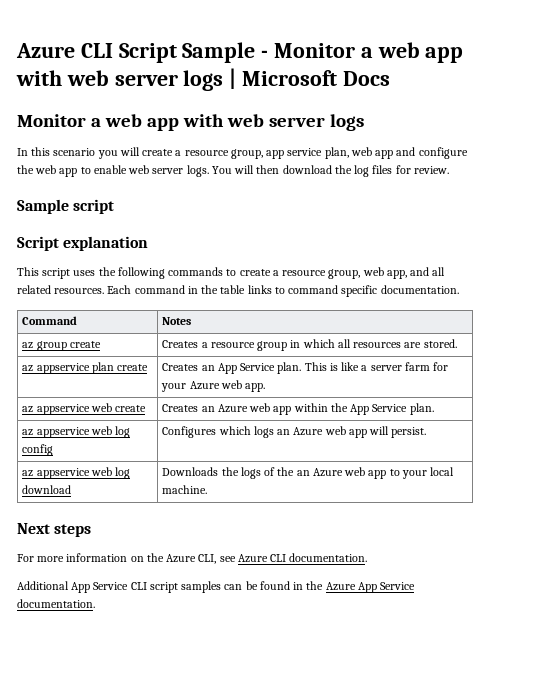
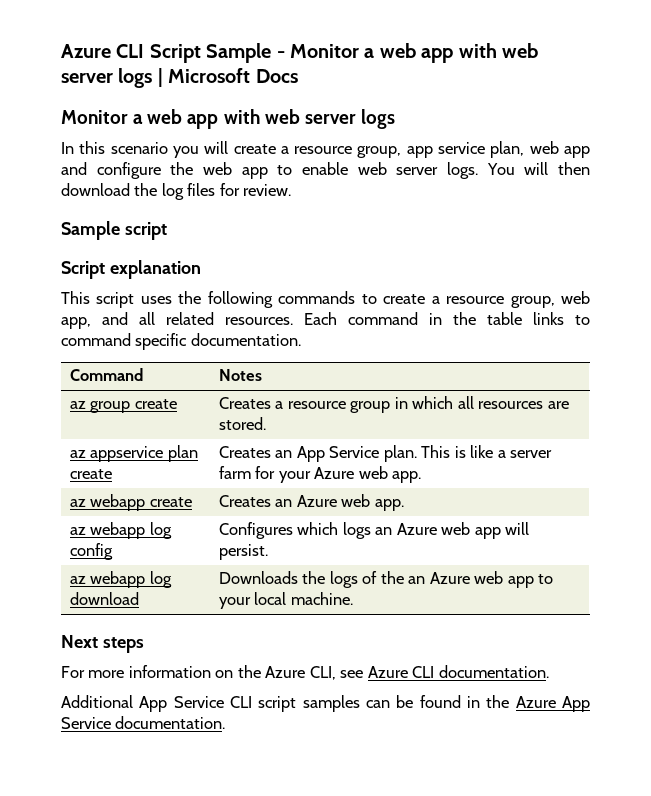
- az appservice web create | Creates an Azure web app within the App Service plan.
- az appservice web log config | Configures which logs an Azure web app will persist.
+ az webapp create | Creates an Azure web app.
+ az webapp log config | Configures which logs an Azure web app will persist.
- az appservice web log download | Downloads the logs of the an Azure web app to your local machine.
+ az webapp log download | Downloads the logs of the an Azure web app to your local machine.

